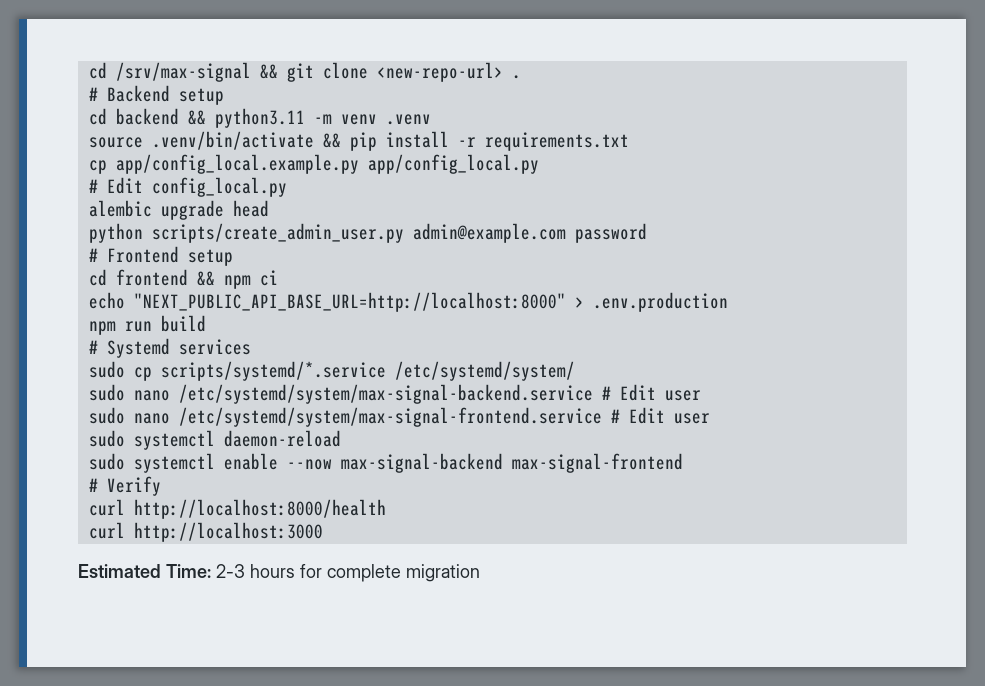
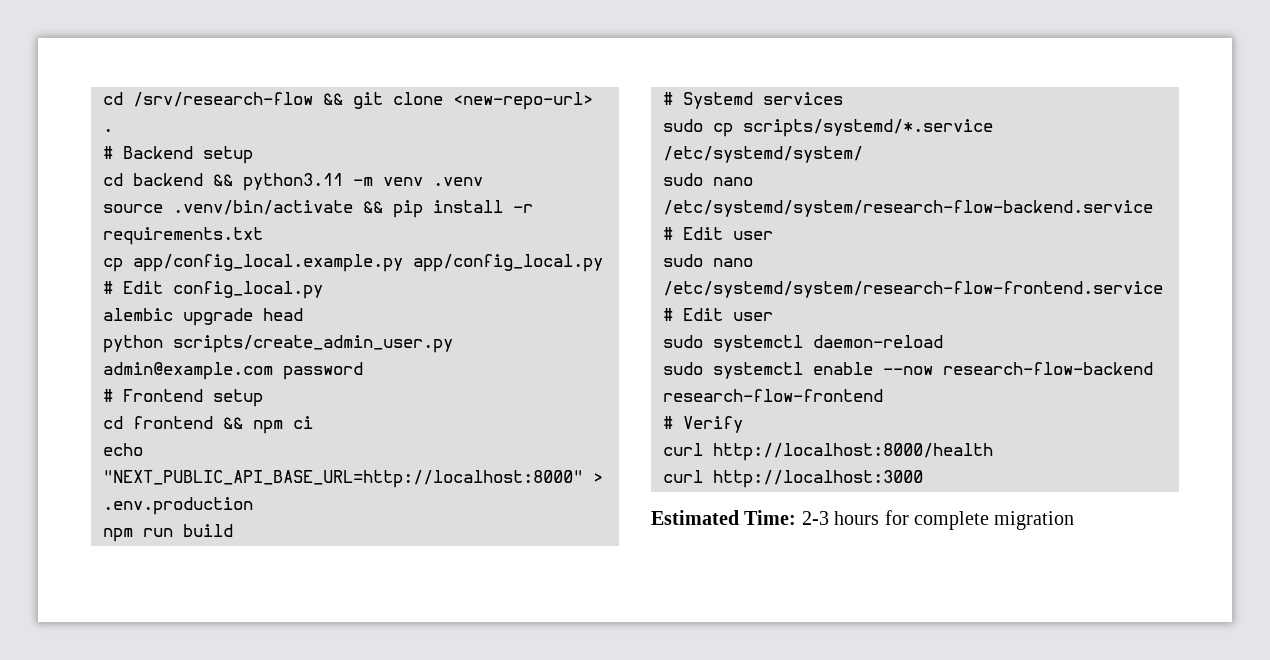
- cd /srv/max-signal && git clone <new-repo-url> .
+ cd /srv/research-flow && git clone <new-repo-url> .
- sudo nano /etc/systemd/system/max-signal-backend.service # Edit user
+ sudo nano /etc/systemd/system/research-flow-backend.service # Edit user
- sudo nano /etc/systemd/system/max-signal-frontend.service # Edit user
+ sudo nano /etc/systemd/system/research-flow-frontend.service # Edit user
- sudo systemctl enable --now max-signal-backend max-signal-frontend
+ sudo systemctl enable --now research-flow-backend research-flow-frontend

